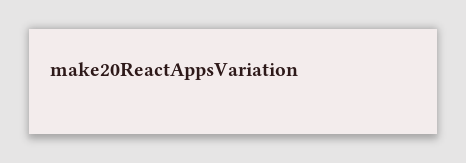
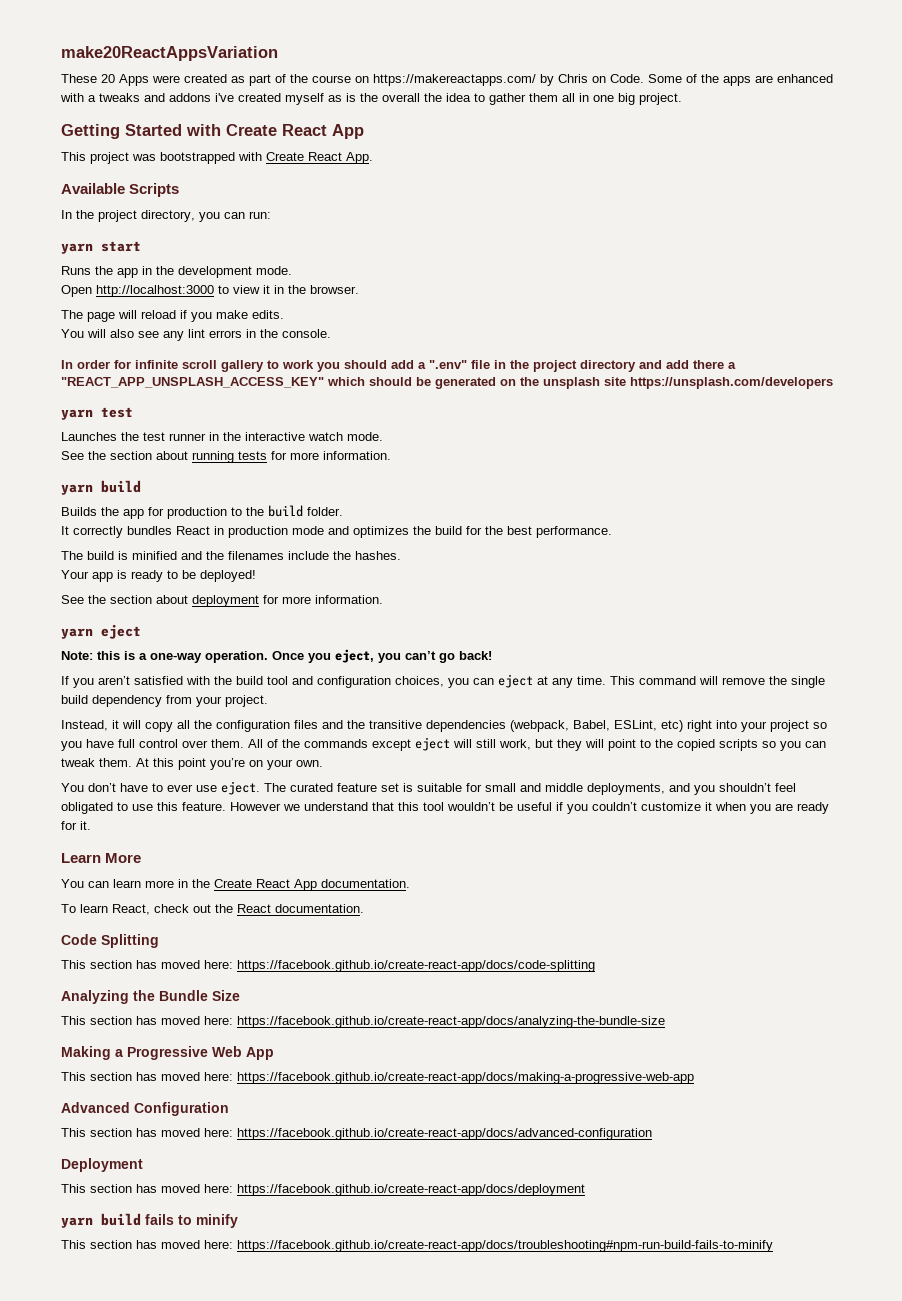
+ These 20 Apps were created as part of the course on https://makereactapps.com/ by Chris on Code. Some of the apps are enhanced with a tweaks and addons i've created myself as is the overall the idea to gather them all in one big project.
+ Getting Started with Create React App
+ This project was bootstrapped with Create React App.
+ Available Scripts
+ In the project directory, you can run:
+ yarn start
+ Runs the app in the development mode.
+ Open http://localhost:3000 to view it in the browser.
+ The page will reload if you make edits.
+ You will also see any lint errors in the console.
+ In order for infinite scroll gallery to work you should add a ".env" file in the project directory and add there a "REACT_APP_UNSPLASH_ACCESS_KEY" which should be generated on the unsplash site https://unsplash.com/developers
+ yarn test
+ Launches the test runner in the interactive watch mode.
+ See the section about running tests for more information.
+ yarn build
+ Builds the app for production to the build folder.
+ It correctly bundles React in production mode and optimizes the build for the best performance.
+ The build is minified and the filenames include the hashes.
+ Your app is ready to be deployed!
+ See the section about deployment for more information.
+ yarn eject
+ Note: this is a one-way operation. Once you eject, you can’t go back!
+ If you aren’t satisfied with the build tool and configuration choices, you can eject at any time. This command will remove the single build dependency from your project.
+ Instead, it will copy all the configuration files and the transitive dependencies (webpack, Babel, ESLint, etc) right into your project so you have full control over them. All of the commands except eject will still work, but they will point to the copied scripts so you can tweak them. At this point you’re on your own.
+ You don’t have to ever use eject. The curated feature set is suitable for small and middle deployments, and you shouldn’t feel obligated to use this feature. However we understand that this tool wouldn’t be useful if you couldn’t customize it when you are ready for it.
+ Learn More
+ You can learn more in the Create React App documentation.
+ To learn React, check out the React documentation.
+ Code Splitting
+ This section has moved here: https://facebook.github.io/create-react-app/docs/code-splitting
+ Analyzing the Bundle Size
+ This section has moved here: https://facebook.github.io/create-react-app/docs/analyzing-the-bundle-size
+ Making a Progressive Web App
+ This section has moved here: https://facebook.github.io/create-react-app/docs/making-a-progressive-web-app
+ Advanced Configuration
+ This section has moved here: https://facebook.github.io/create-react-app/docs/advanced-configuration
+ Deployment
+ This section has moved here: https://facebook.github.io/create-react-app/docs/deployment
+ yarn build fails to minify
+ This section has moved here: https://facebook.github.io/create-react-app/docs/troubleshooting#npm-run-build-fails-to-minify

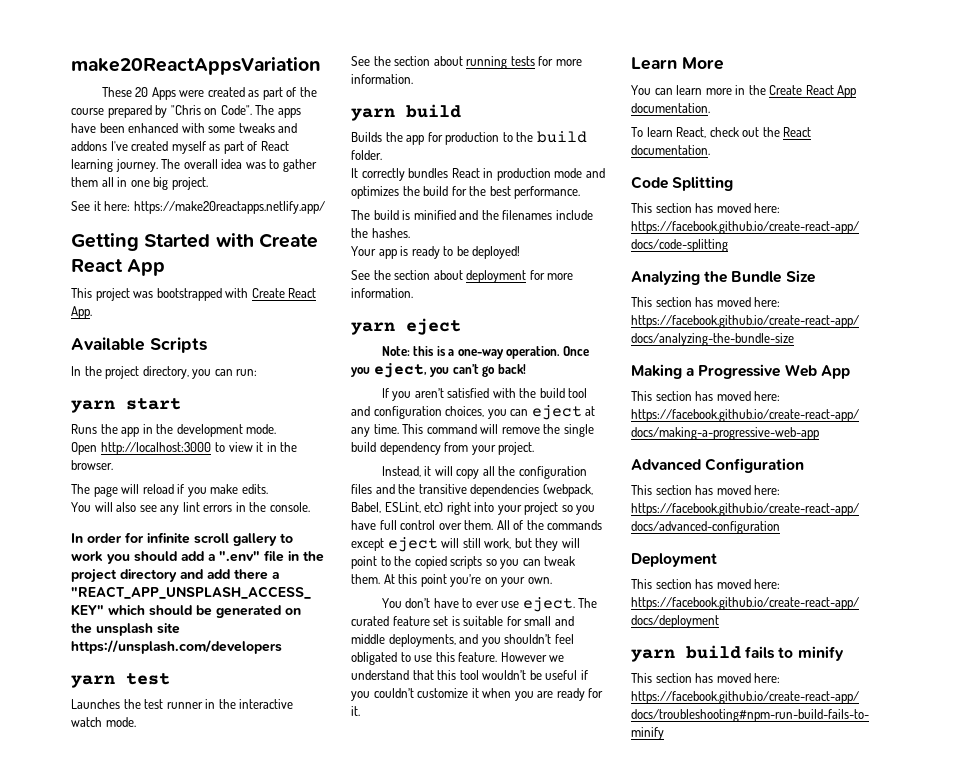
- These 20 Apps were created as part of the course on https://makereactapps.com/ by Chris on Code. Some of the apps are enhanced with a tweaks and addons i've created myself as is the overall the idea to gather them all in one big project.
+ These 20 Apps were created as part of the course prepared by "Chris on Code". The apps have been enhanced with some tweaks and addons I've created myself as part of React learning journey. The overall idea was to gather them all in one big project.
+ See it here: https://make20reactapps.netlify.app/

